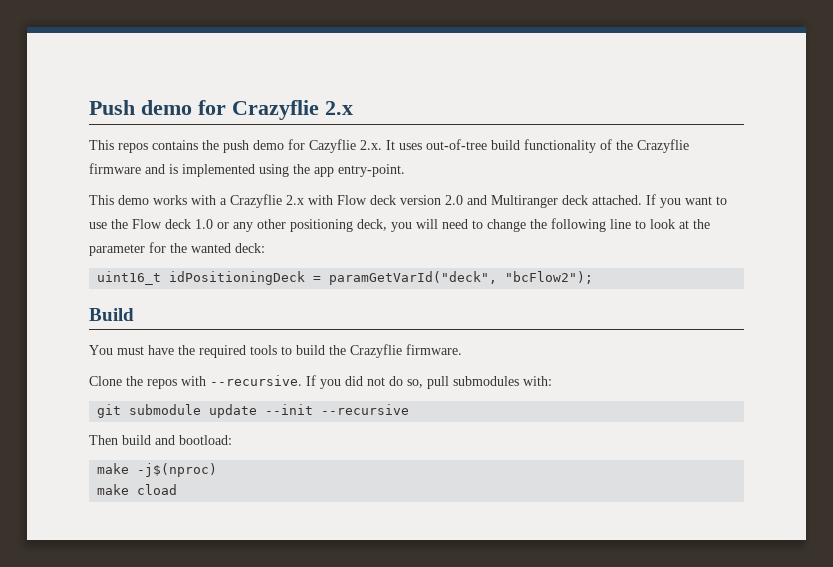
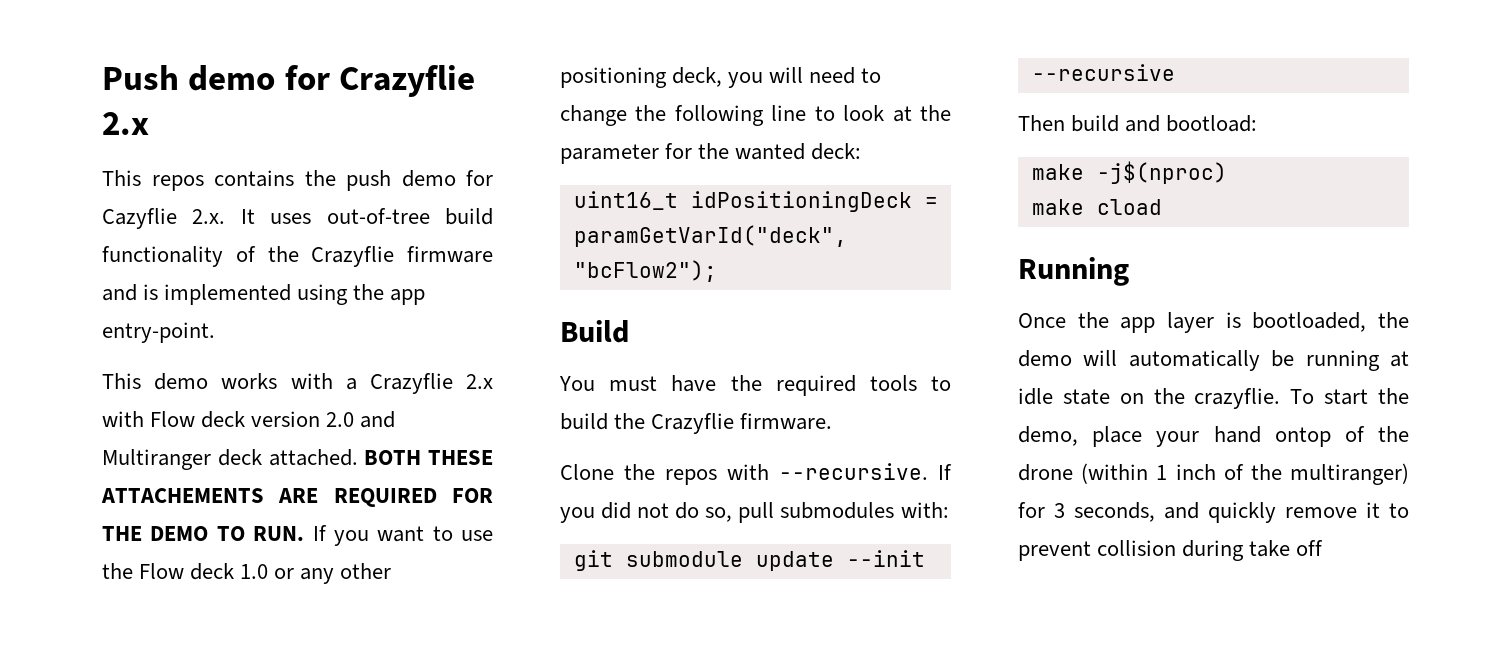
- If you want to use the Flow deck 1.0 or any other positioning deck, you will need to change the following line to look at the parameter for the wanted deck:
+ BOTH THESE ATTACHEMENTS ARE REQUIRED FOR THE DEMO TO RUN. If you want to use the Flow deck 1.0 or any other positioning deck, you will need to change the following line to look at the parameter for the wanted deck:
+ Running
+ Once the app layer is bootloaded, the demo will automatically be running at idle state on the crazyflie. To start the demo, place your hand ontop of the drone (within 1 inch of the multiranger) for 3 seconds, and quickly remove it to prevent collision during take off

